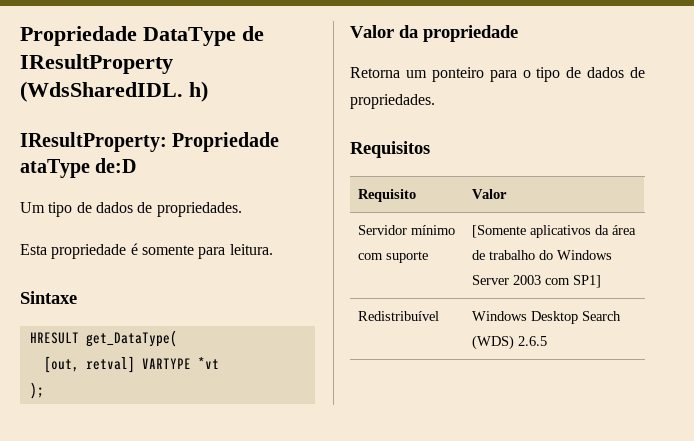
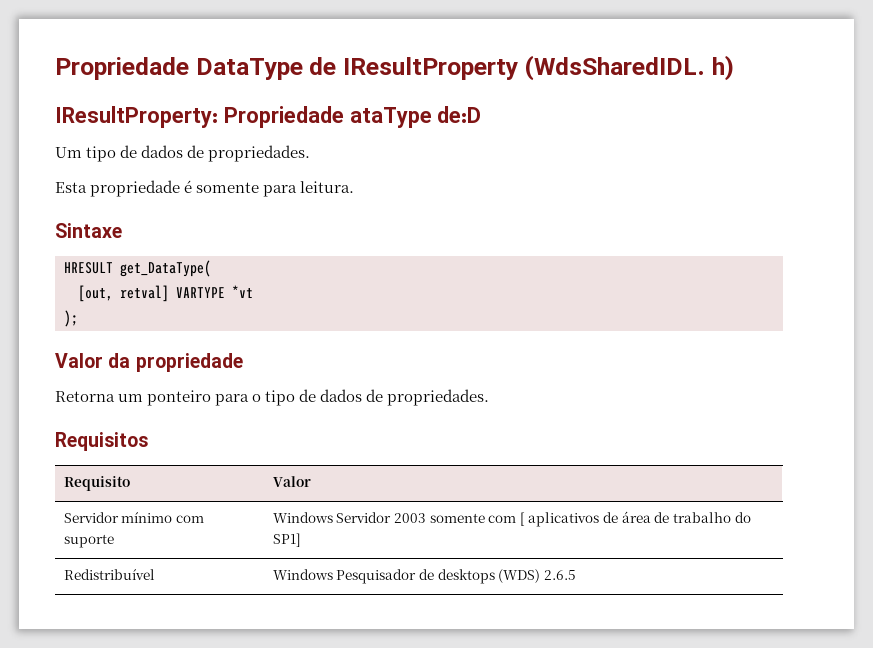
- Servidor mínimo com suporte | [Somente aplicativos da área de trabalho do Windows Server 2003 com SP1]
+ Servidor mínimo com suporte | Windows Servidor 2003 somente com [ aplicativos de área de trabalho do SP1]
- Redistribuível | Windows Desktop Search (WDS) 2.6.5
+ Redistribuível | Windows Pesquisador de desktops (WDS) 2.6.5

